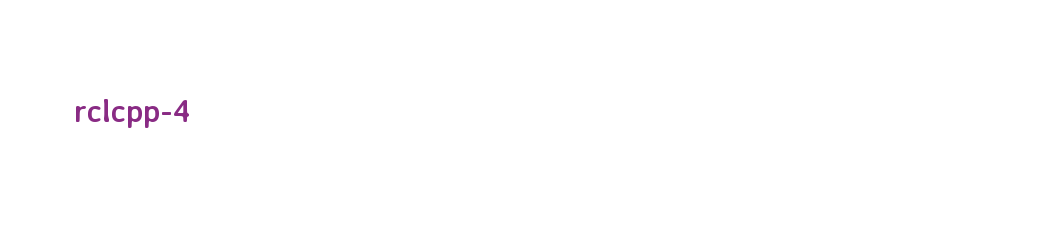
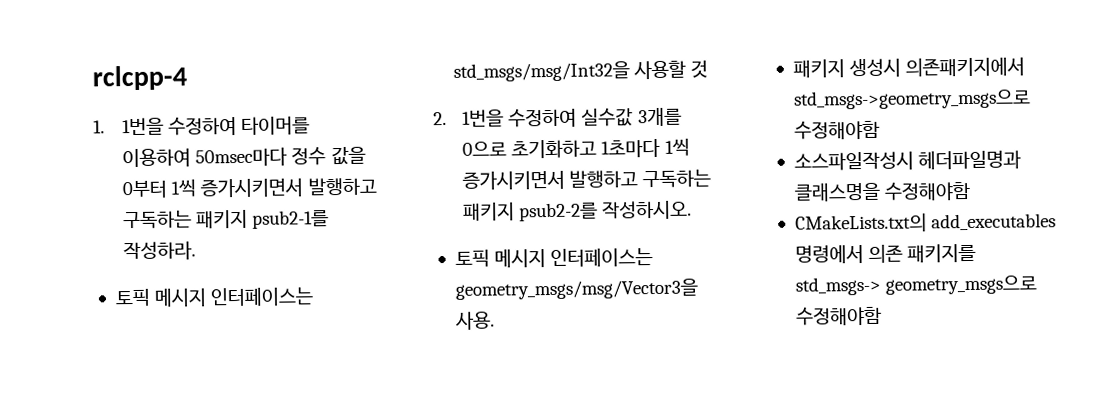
+ 1. 1번을 수정하여 타이머를 이용하여 50msec마다 정수 값을 0부터 1씩 증가시키면서 발행하고 구독하는 패키지 psub2-1를 작성하라.
+ 토픽 메시지 인터페이스는 std_msgs/msg/Int32을 사용할 것
+ 2. 1번을 수정하여 실수값 3개를 0으로 초기화하고 1초마다 1씩 증가시키면서 발행하고 구독하는 패키지 psub2-2를 작성하시오.
+ 토픽 메시지 인터페이스는 geometry_msgs/msg/Vector3을 사용.
+ 패키지 생성시 의존패키지에서 std_msgs->geometry_msgs으로 수정해야함
+ 소스파일작성시 헤더파일명과 클래스명을 수정해야함
+ CMakeLists.txt의 add_executables 명령에서 의존 패키지를 std_msgs-> geometry_msgs으로 수정해야함

